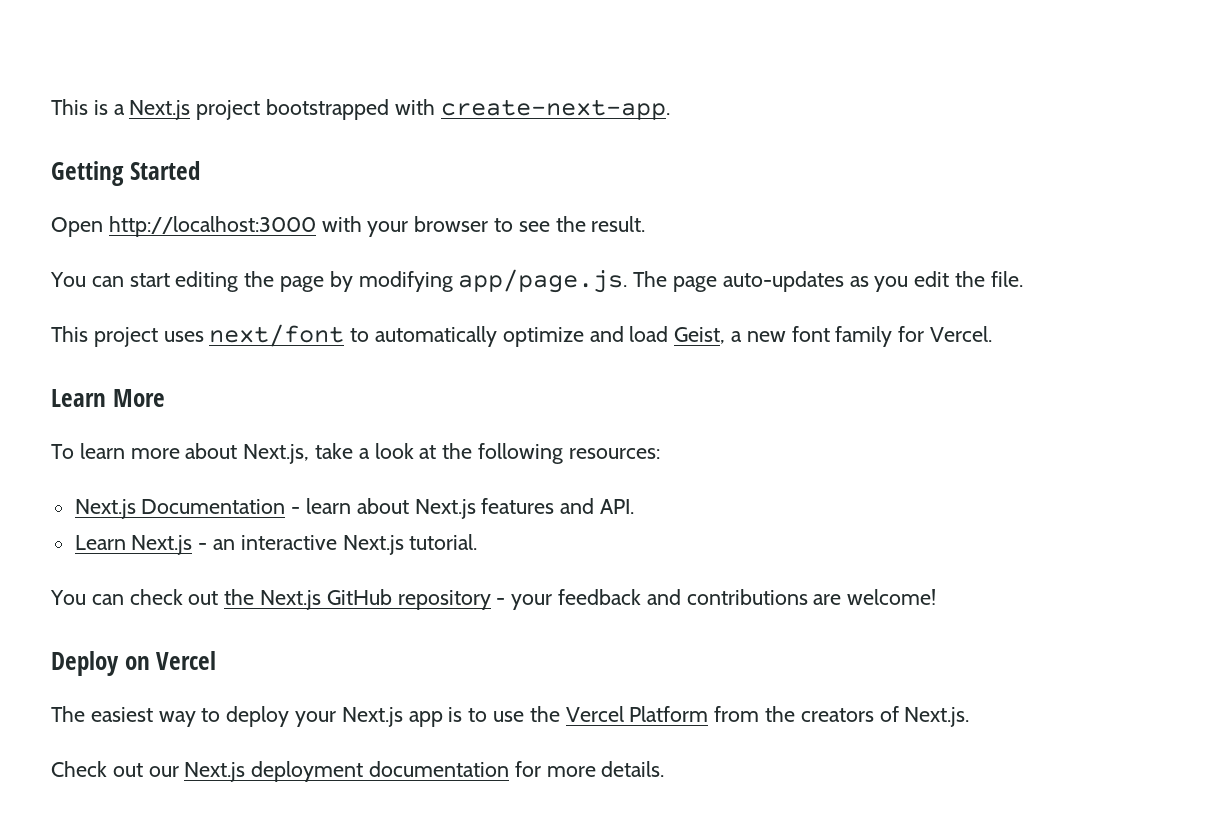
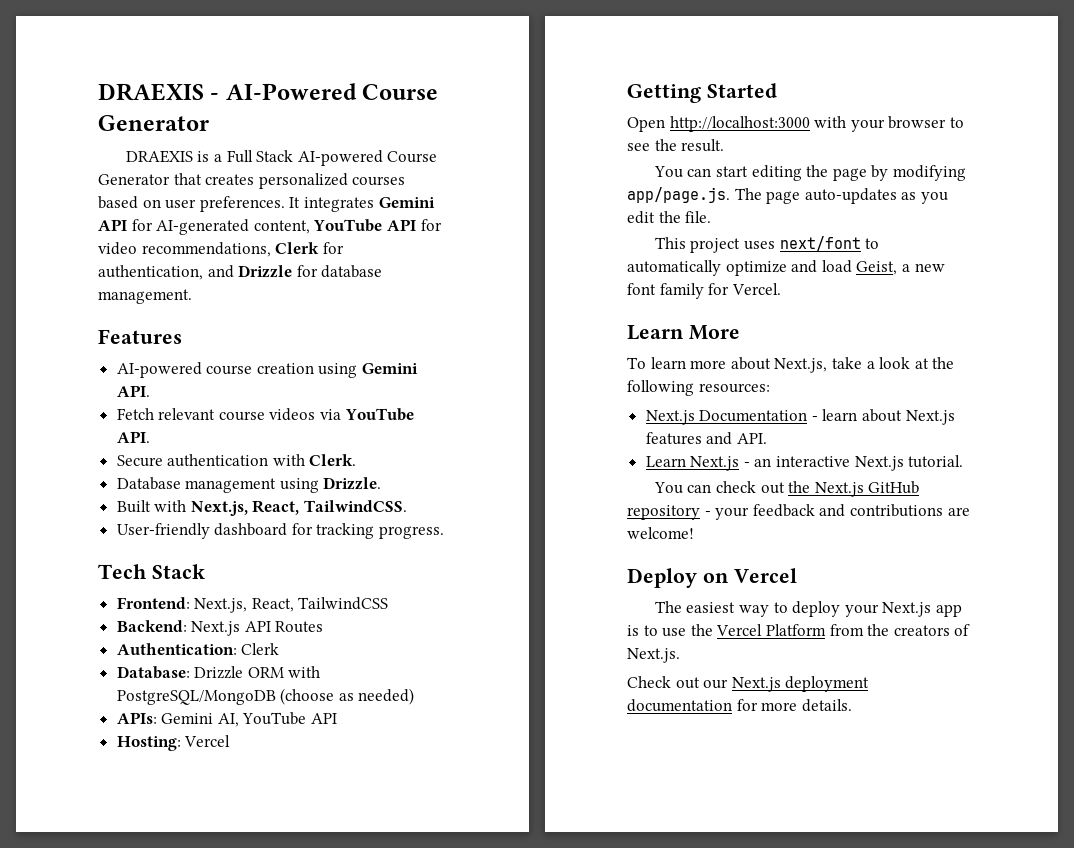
- This is a Next.js project bootstrapped with create-next-app.
+ DRAEXIS - AI-Powered Course Generator
+ DRAEXIS is a Full Stack AI-powered Course Generator that creates personalized courses based on user preferences. It integrates Gemini API for AI-generated content, YouTube API for video recommendations, Clerk for authentication, and Drizzle for database management.
+ Features
+ AI-powered course creation using Gemini API.
+ Fetch relevant course videos via YouTube API.
+ Secure authentication with Clerk.
+ Database management using Drizzle.
+ Built with Next.js, React, TailwindCSS.
+ User-friendly dashboard for tracking progress.
+ Tech Stack
+ Frontend: Next.js, React, TailwindCSS
+ Backend: Next.js API Routes
+ Authentication: Clerk
+ Database: Drizzle ORM with PostgreSQL/MongoDB (choose as needed)
+ APIs: Gemini AI, YouTube API
+ Hosting: Vercel

